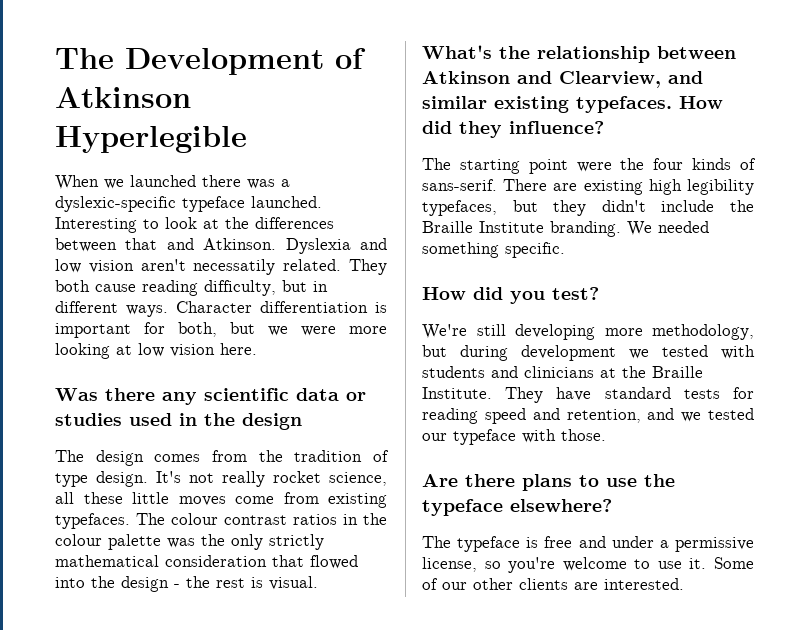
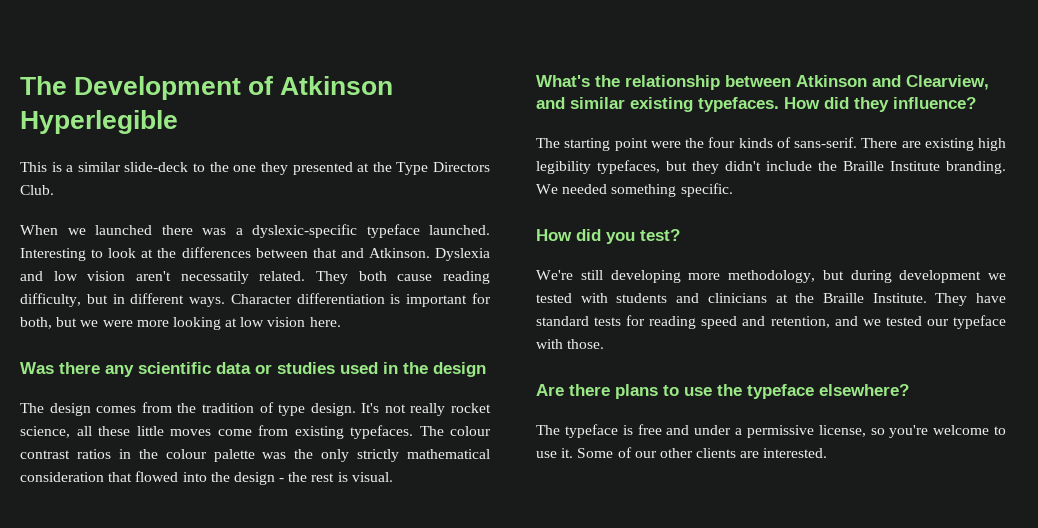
+ This is a similar slide-deck to the one they presented at the Type Directors Club.

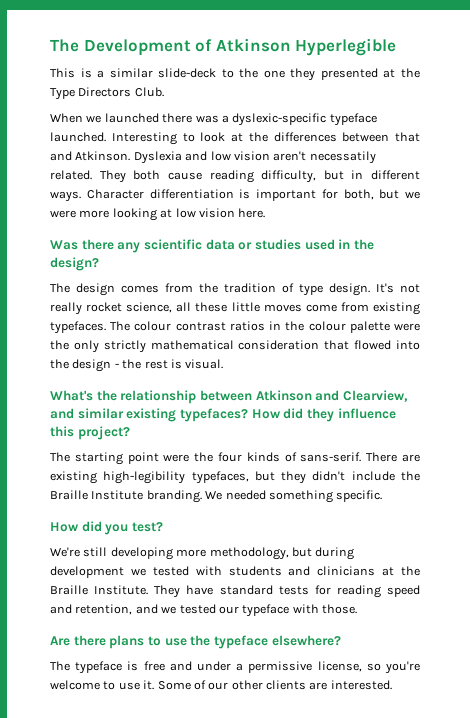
- Was there any scientific data or studies used in the design
+ Was there any scientific data or studies used in the design?
- The colour contrast ratios in the colour palette was the only strictly mathematical consideration that flowed into the design - the rest is visual.
+ The colour contrast ratios in the colour palette were the only strictly mathematical consideration that flowed into the design - the rest is visual.
- What's the relationship between Atkinson and Clearview, and similar existing typefaces.
+ What's the relationship between Atkinson and Clearview, and similar existing typefaces?
- How did they influence?
+ How did they influence this project?
- There are existing high legibility typefaces, but they didn't include the Braille Institute branding.
+ There are existing high-legibility typefaces, but they didn't include the Braille Institute branding.

